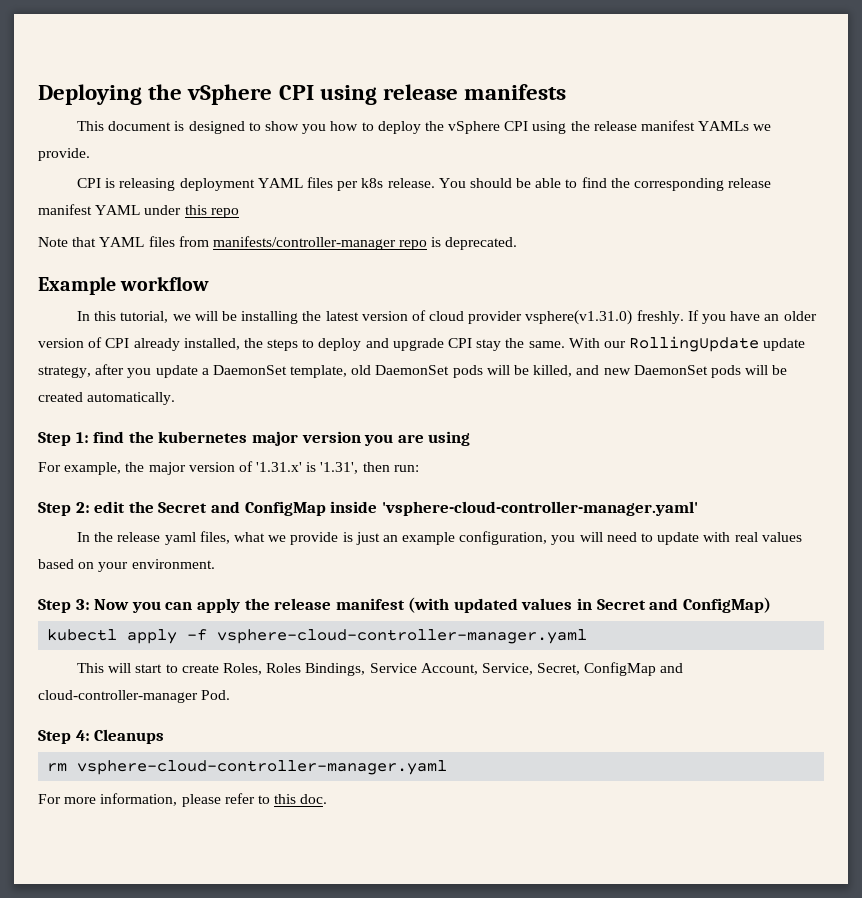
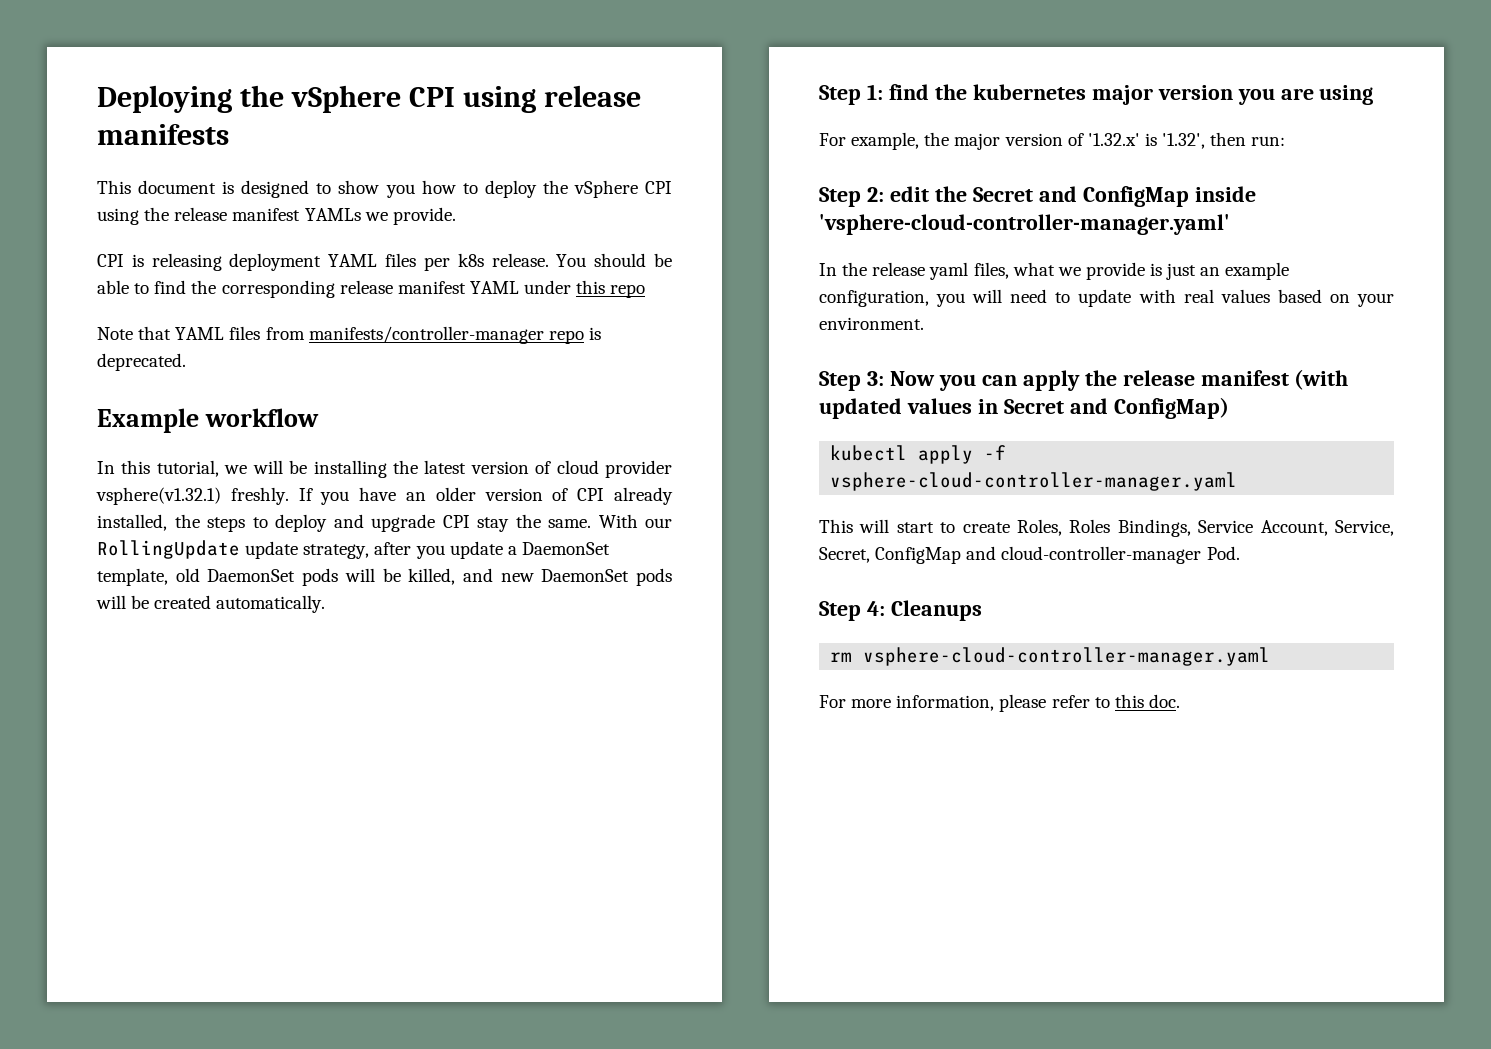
- In this tutorial, we will be installing the latest version of cloud provider vsphere(v1.31.0) freshly.
+ In this tutorial, we will be installing the latest version of cloud provider vsphere(v1.32.1) freshly.
- For example, the major version of '1.31.x' is '1.31', then run:
+ For example, the major version of '1.32.x' is '1.32', then run:

